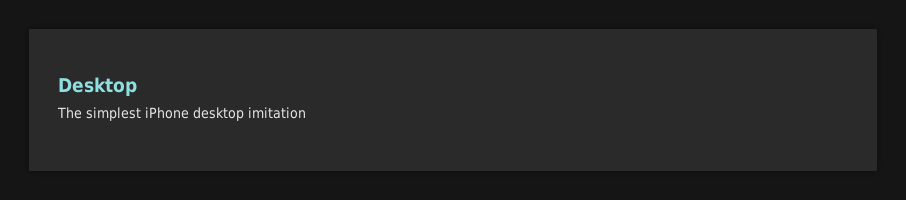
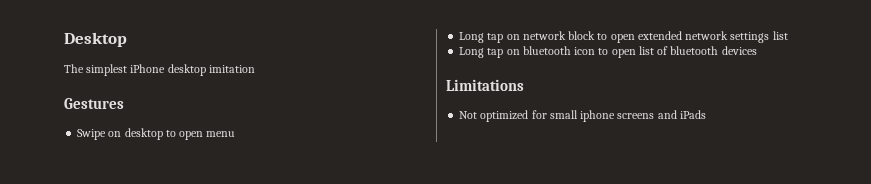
+ Gestures
+ Swipe on desktop to open menu
+ Long tap on network block to open extended network settings list
+ Long tap on bluetooth icon to open list of bluetooth devices
+ Limitations
+ Not optimized for small iphone screens and iPads

